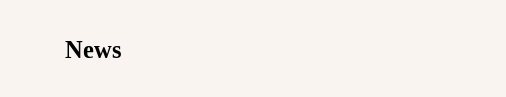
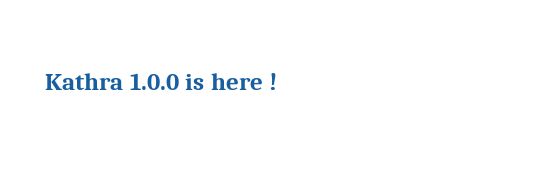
- News
+ Kathra 1.0.0 is here !

